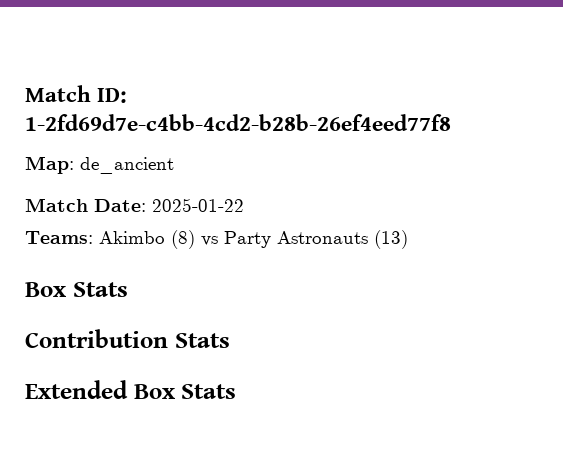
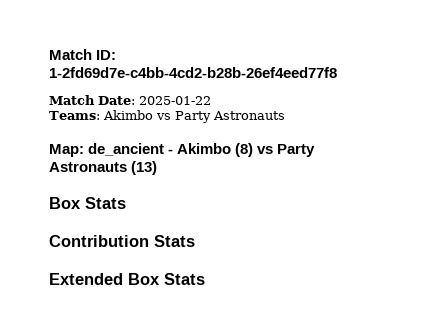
- Map: de_ancient
- Teams: Akimbo (8) vs Party Astronauts (13)
+ Teams: Akimbo vs Party Astronauts
+ Map: de_ancient - Akimbo (8) vs Party Astronauts (13)

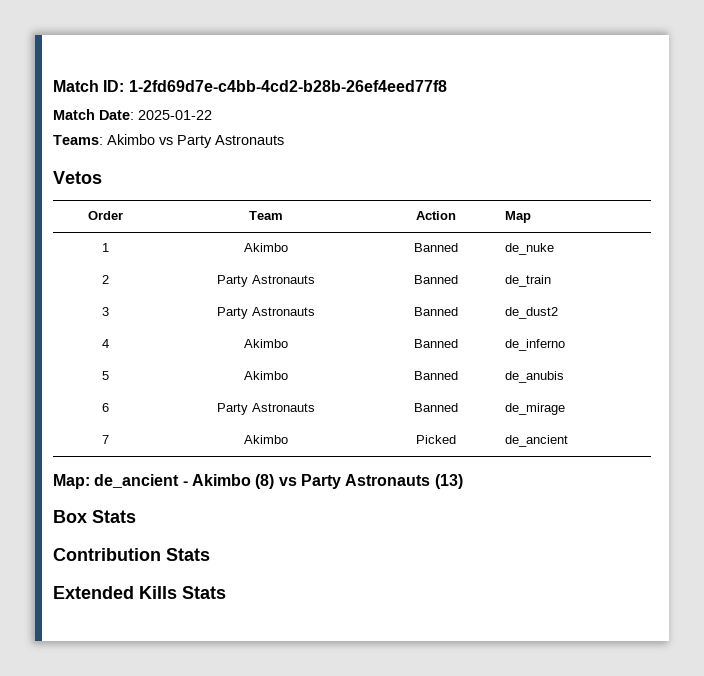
+ Vetos
+ Order | Team | Action | Map
+ 1 | Akimbo | Banned | de_nuke
+ 2 | Party Astronauts | Banned | de_train
+ 3 | Party Astronauts | Banned | de_dust2
+ 4 | Akimbo | Banned | de_inferno
+ 5 | Akimbo | Banned | de_anubis
+ 6 | Party Astronauts | Banned | de_mirage
+ 7 | Akimbo | Picked | de_ancient
- Extended Box Stats
+ Extended Kills Stats

